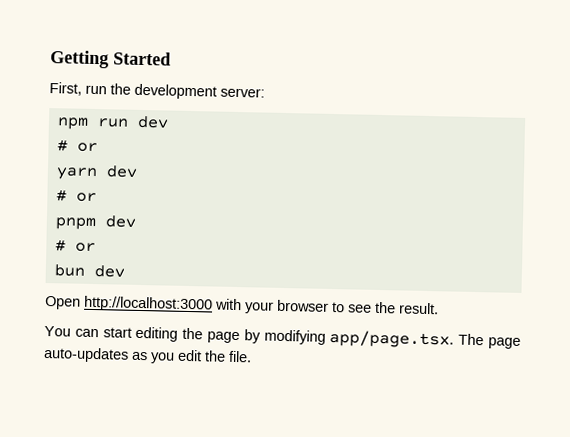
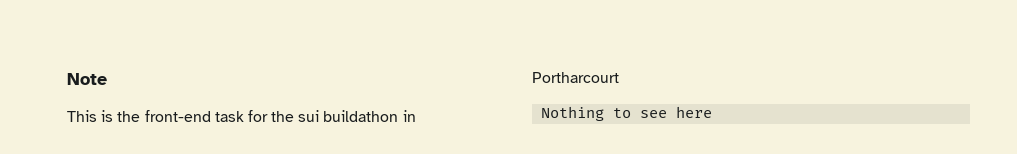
- Getting Started
- First, run the development server:
- npm run dev
- # or
- yarn dev
- # or
- pnpm dev
- # or
- bun dev
- Open http://localhost:3000 with your browser to see the result.
- You can start editing the page by modifying app/page.tsx. The page auto-updates as you edit the file.
+ Note
+ This is the front-end task for the sui buildathon in Portharcourt
+ Nothing to see here

